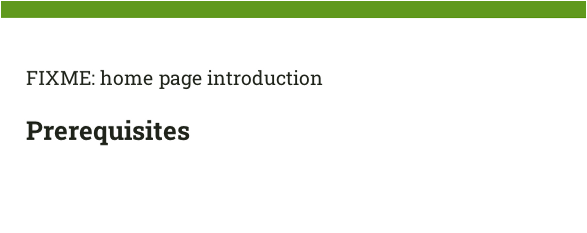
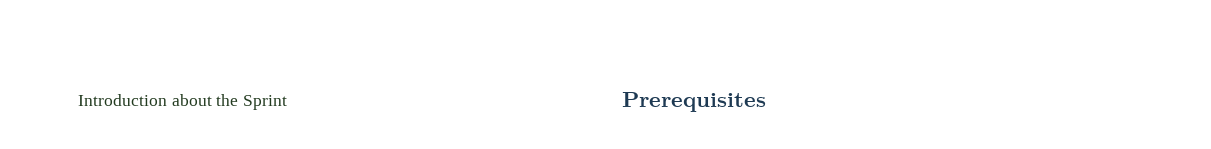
- FIXME: home page introduction
+ Introduction about the Sprint

